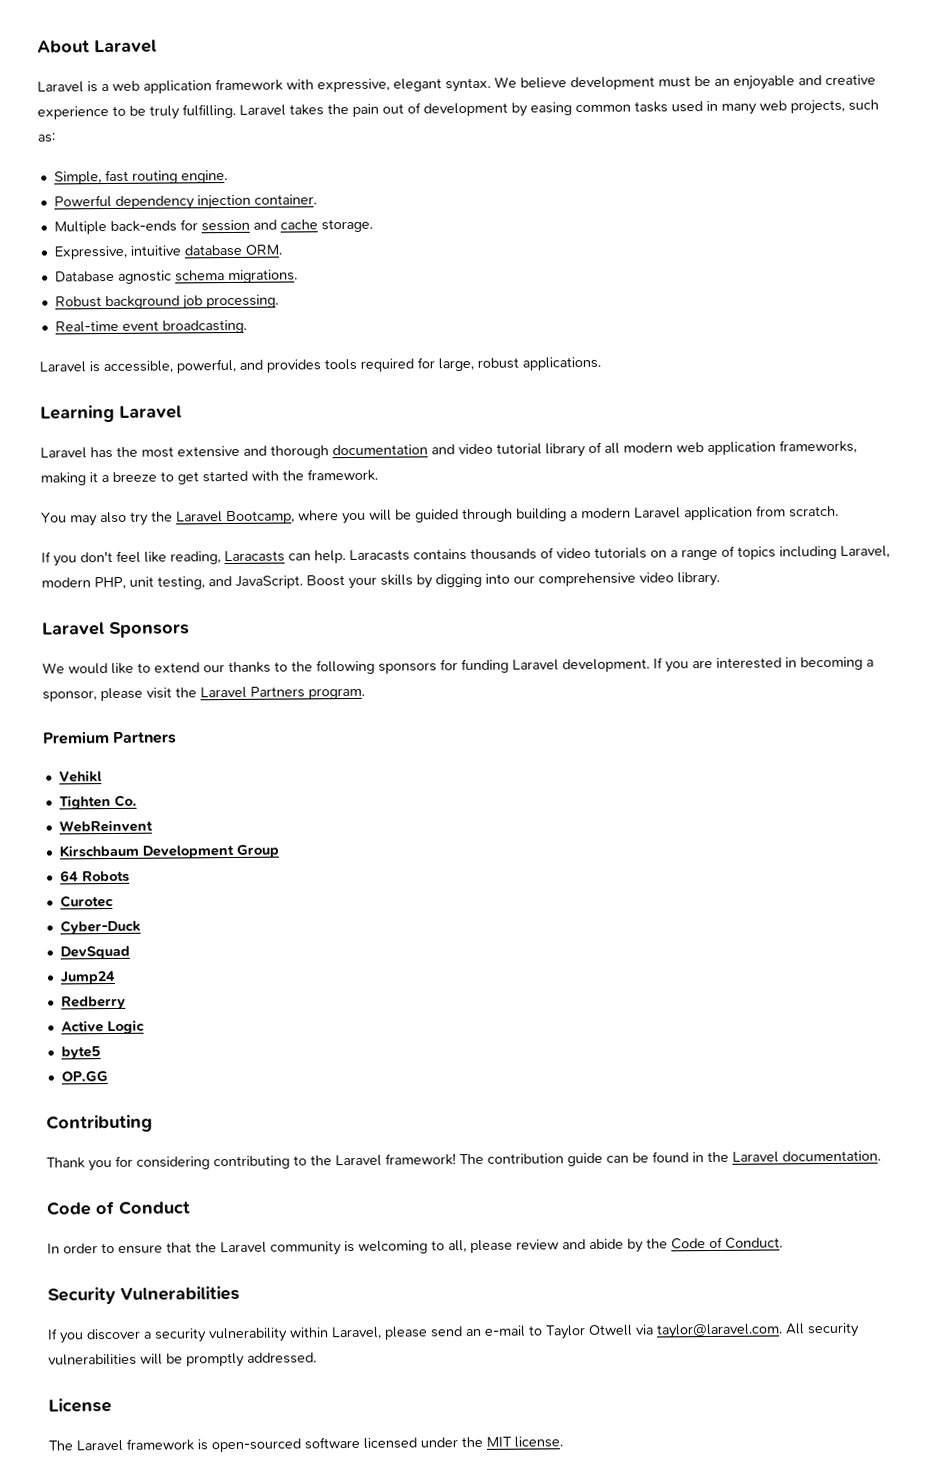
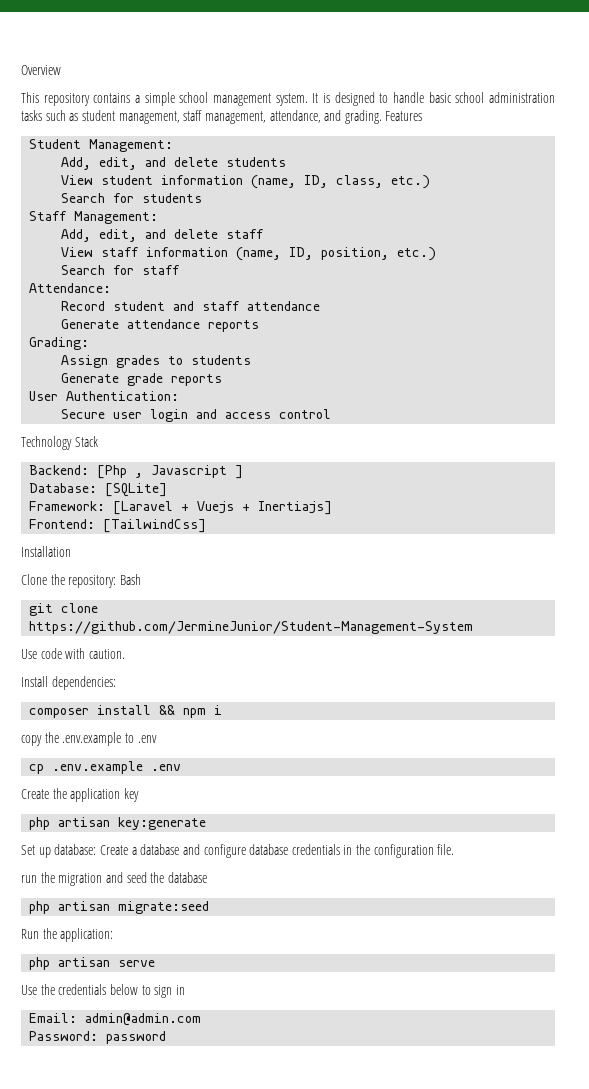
- About Laravel
- Laravel is a web application framework with expressive, elegant syntax. We believe development must be an enjoyable and creative experience to be truly fulfilling. Laravel takes the pain out of development by easing common tasks used in many web projects, such as:
- Simple, fast routing engine.
- Powerful dependency injection container.
- Multiple back-ends for session and cache storage.
- Expressive, intuitive database ORM.
- Database agnostic schema migrations.
- Robust background job processing.
- Real-time event broadcasting.
- Laravel is accessible, powerful, and provides tools required for large, robust applications.
- Learning Laravel
- Laravel has the most extensive and thorough documentation and video tutorial library of all modern web application frameworks, making it a breeze to get started with the framework.
- You may also try the Laravel Bootcamp, where you will be guided through building a modern Laravel application from scratch.
- If you don't feel like reading, Laracasts can help. Laracasts contains thousands of video tutorials on a range of topics including Laravel, modern PHP, unit testing, and JavaScript. Boost your skills by digging into our comprehensive video library.
- Laravel Sponsors
- We would like to extend our thanks to the following sponsors for funding Laravel development. If you are interested in becoming a sponsor, please visit the Laravel Partners program.
- Premium Partners
- Vehikl
- Tighten Co.
- WebReinvent
- Kirschbaum Development Group
- 64 Robots
- Curotec
- Cyber-Duck
- DevSquad
- Jump24
- Redberry
- Active Logic
- byte5
- OP.GG
- Contributing
- Thank you for considering contributing to the Laravel framework! The contribution guide can be found in the Laravel documentation.
- Code of Conduct
- In order to ensure that the Laravel community is welcoming to all, please review and abide by the Code of Conduct.
- Security Vulnerabilities
- If you discover a security vulnerability within Laravel, please send an e-mail to Taylor Otwell via taylor@laravel.com. All security vulnerabilities will be promptly addressed.
- License
- The Laravel framework is open-sourced software licensed under the MIT license.
+ Overview
+ This repository contains a simple school management system. It is designed to handle basic school administration tasks such as student management, staff management, attendance, and grading. Features
+ Student Management:
+ Add, edit, and delete students
+ View student information (name, ID, class, etc.)
+ Search for students
+ Staff Management:
+ Add, edit, and delete staff
+ View staff information (name, ID, position, etc.)
+ Search for staff
+ Attendance:
+ Record student and staff attendance
+ Generate attendance reports
+ Grading:
+ Assign grades to students
+ Generate grade reports
+ User Authentication:
+ Secure user login and access control
+ Technology Stack
+ Backend: [Php , Javascript ]
+ Database: [SQLite]
+ Framework: [Laravel + Vuejs + Inertiajs]
+ Frontend: [TailwindCss]
+ Installation
+ Clone the repository: Bash
+ git clone https://github.com/JermineJunior/Student-Management-System
+ Use code with caution.
+ Install dependencies:
+ composer install && npm i
+ copy the .env.example to .env
+ cp .env.example .env
+ Create the application key
+ php artisan key:generate
+ Set up database: Create a database and configure database credentials in the configuration file.
+ run the migration and seed the database
+ php artisan migrate:seed
+ Run the application:
+ php artisan serve
+ Use the credentials below to sign in
+ Email: admin@admin.com
+ Password: password

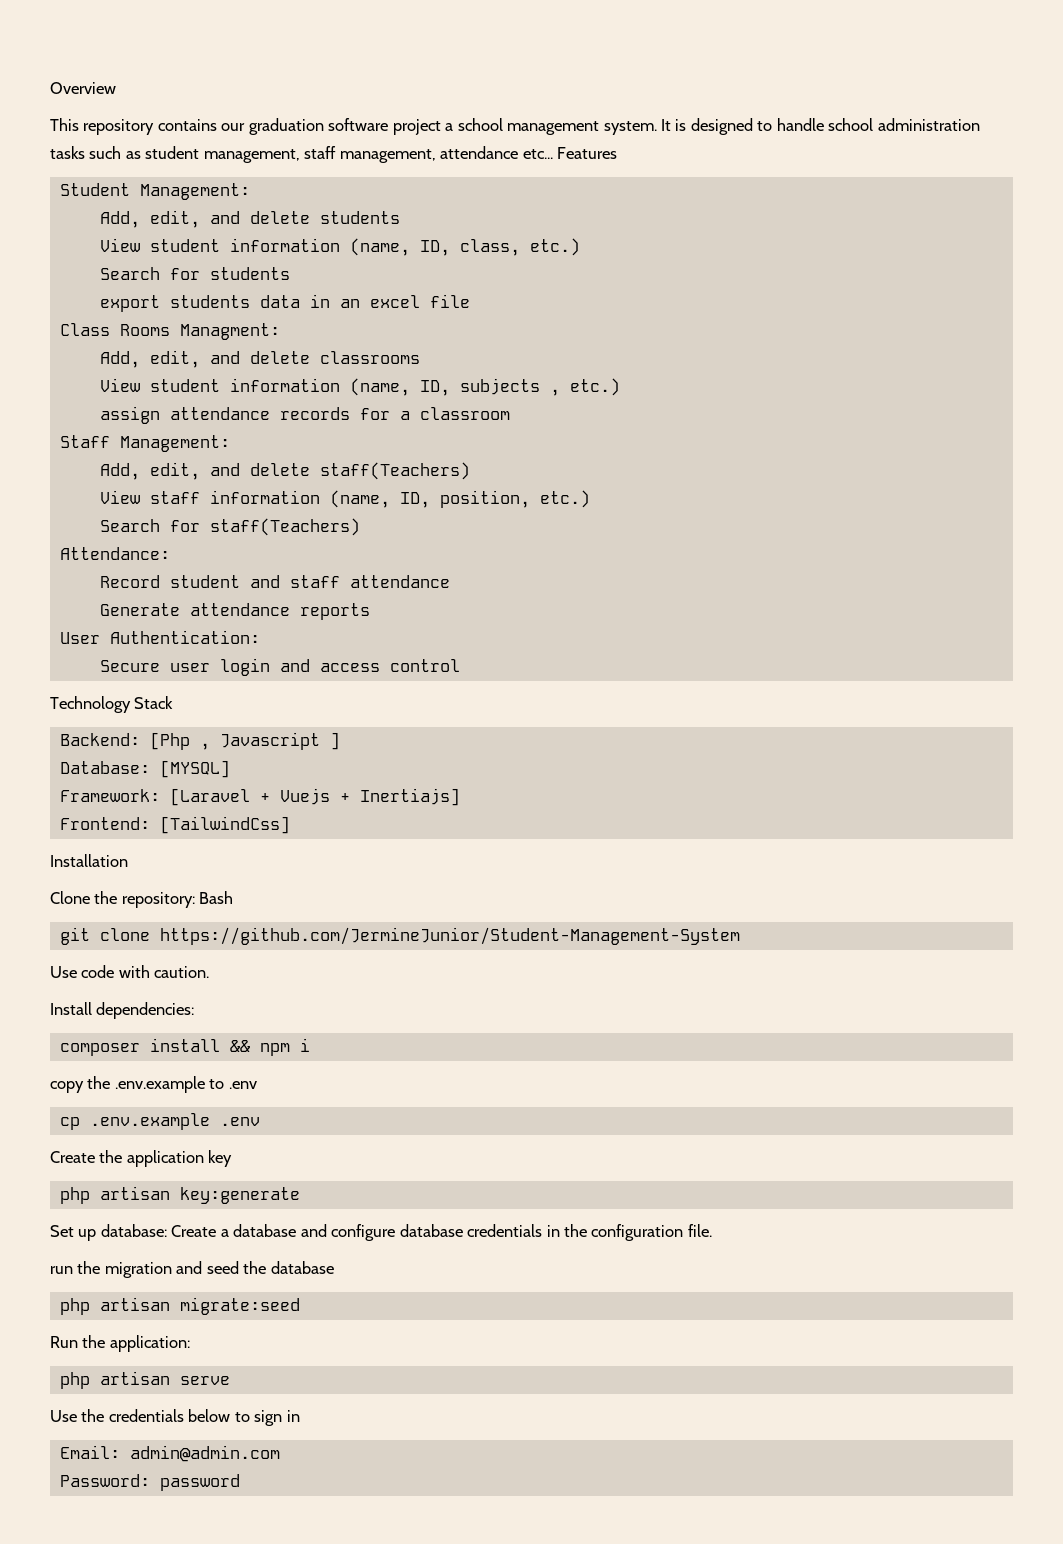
- This repository contains a simple school management system.
+ This repository contains our graduation software project a school management system.
- It is designed to handle basic school administration tasks such as student management, staff management, attendance, and grading.
+ It is designed to handle school administration tasks such as student management, staff management, attendance etc...
+ export students data in an excel file
+ Class Rooms Managment:
+ Add, edit, and delete classrooms
+ View student information (name, ID, subjects , etc.)
+ assign attendance records for a classroom
- Add, edit, and delete staff
+ Add, edit, and delete staff(Teachers)
- Search for staff
+ Search for staff(Teachers)
- Grading:
- Assign grades to students
- Generate grade reports
- Database: [SQLite]
+ Database: [MYSQL]

